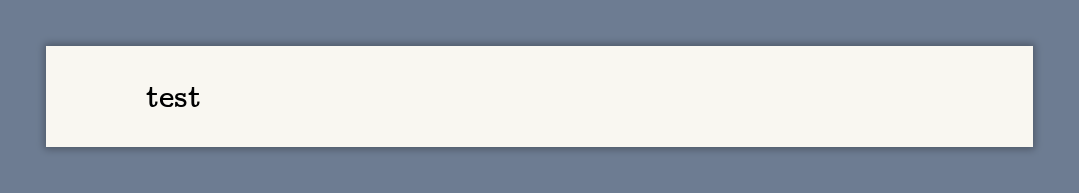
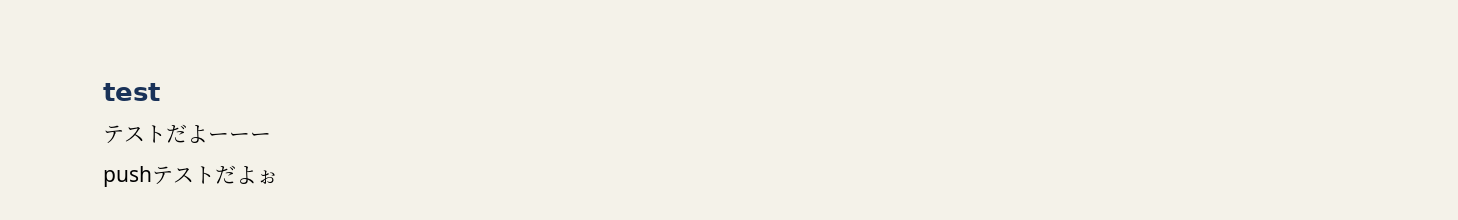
+ テストだよーーー
+ pushテストだよぉ

